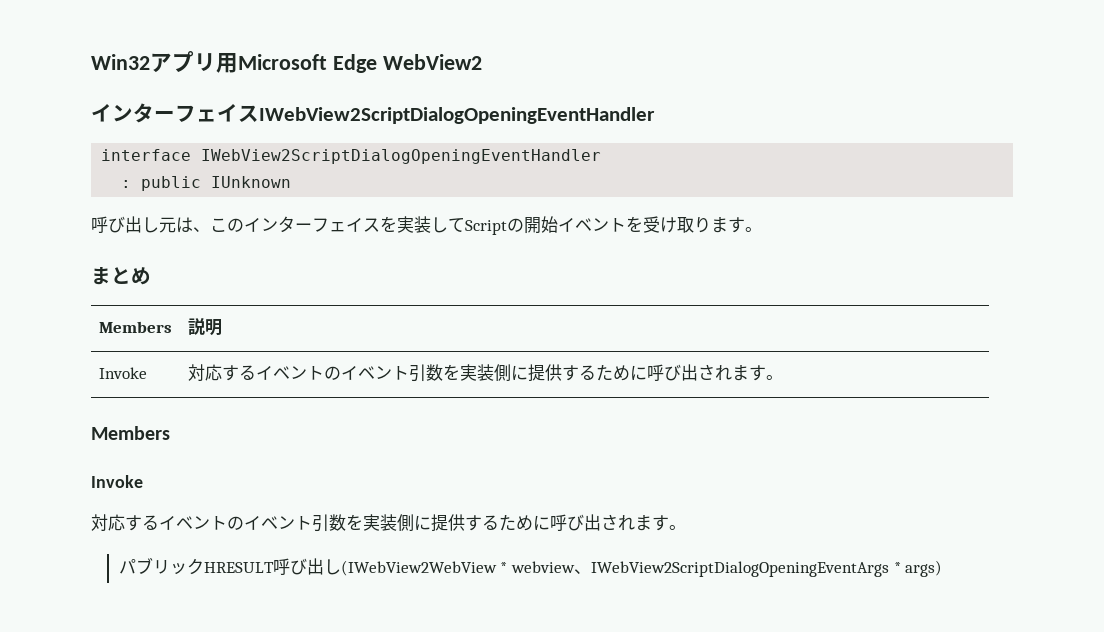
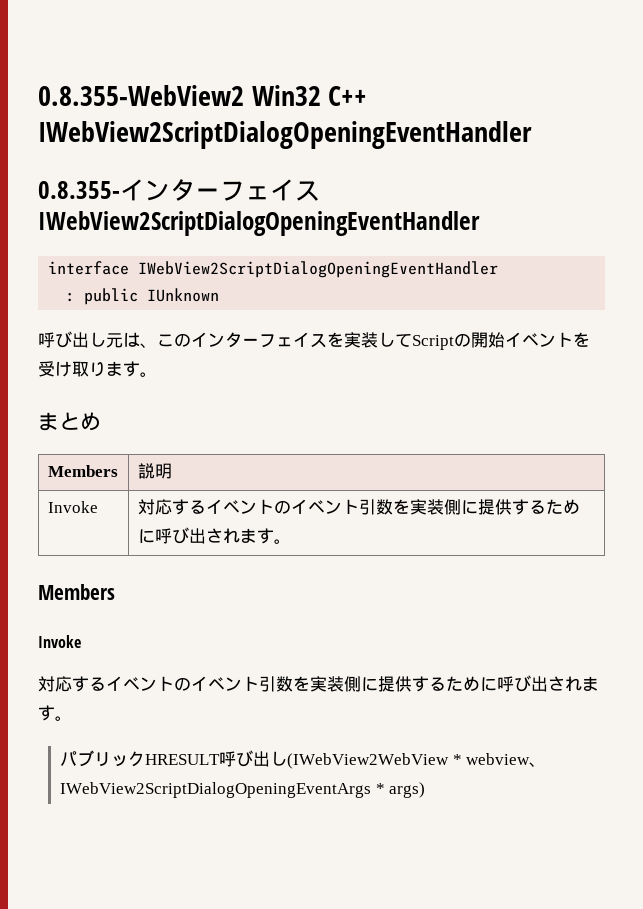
- Win32アプリ用Microsoft Edge WebView2
- インターフェイスIWebView2ScriptDialogOpeningEventHandler
+ 0.8.355-WebView2 Win32 C++ IWebView2ScriptDialogOpeningEventHandler
+ 0.8.355-インターフェイスIWebView2ScriptDialogOpeningEventHandler

